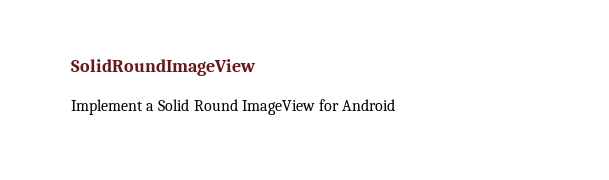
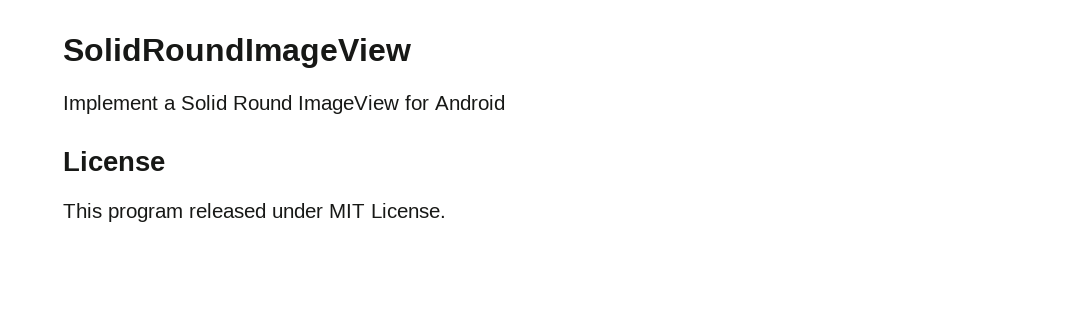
+ License
+ This program released under MIT License.

